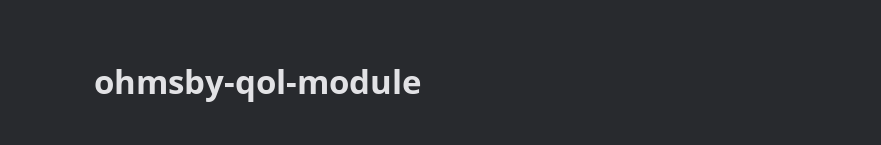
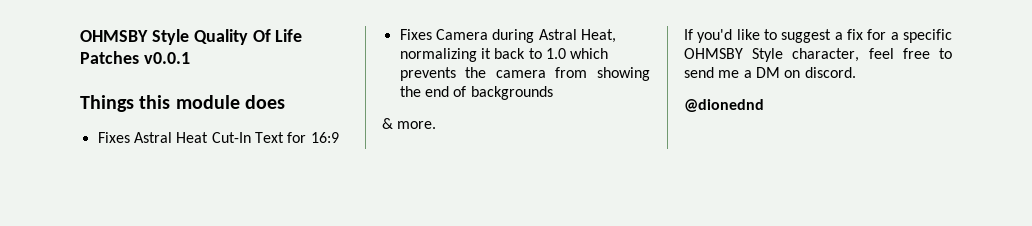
- ohmsby-qol-module
+ OHMSBY Style Quality Of Life Patches v0.0.1
+ Things this module does
+ Fixes Astral Heat Cut-In Text for 16:9
+ Fixes Camera during Astral Heat, normalizing it back to 1.0 which prevents the camera from showing the end of backgrounds
+ & more.
+ If you'd like to suggest a fix for a specific OHMSBY Style character, feel free to send me a DM on discord.
+ @dionednd

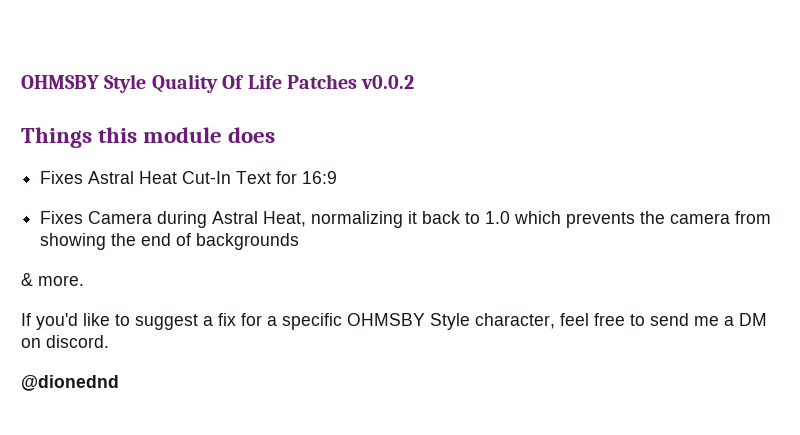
- OHMSBY Style Quality Of Life Patches v0.0.1
+ OHMSBY Style Quality Of Life Patches v0.0.2

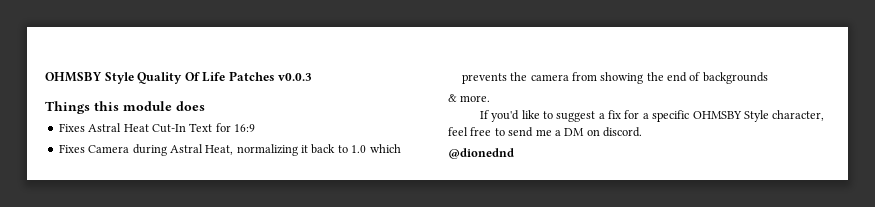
- OHMSBY Style Quality Of Life Patches v0.0.2
+ OHMSBY Style Quality Of Life Patches v0.0.3

